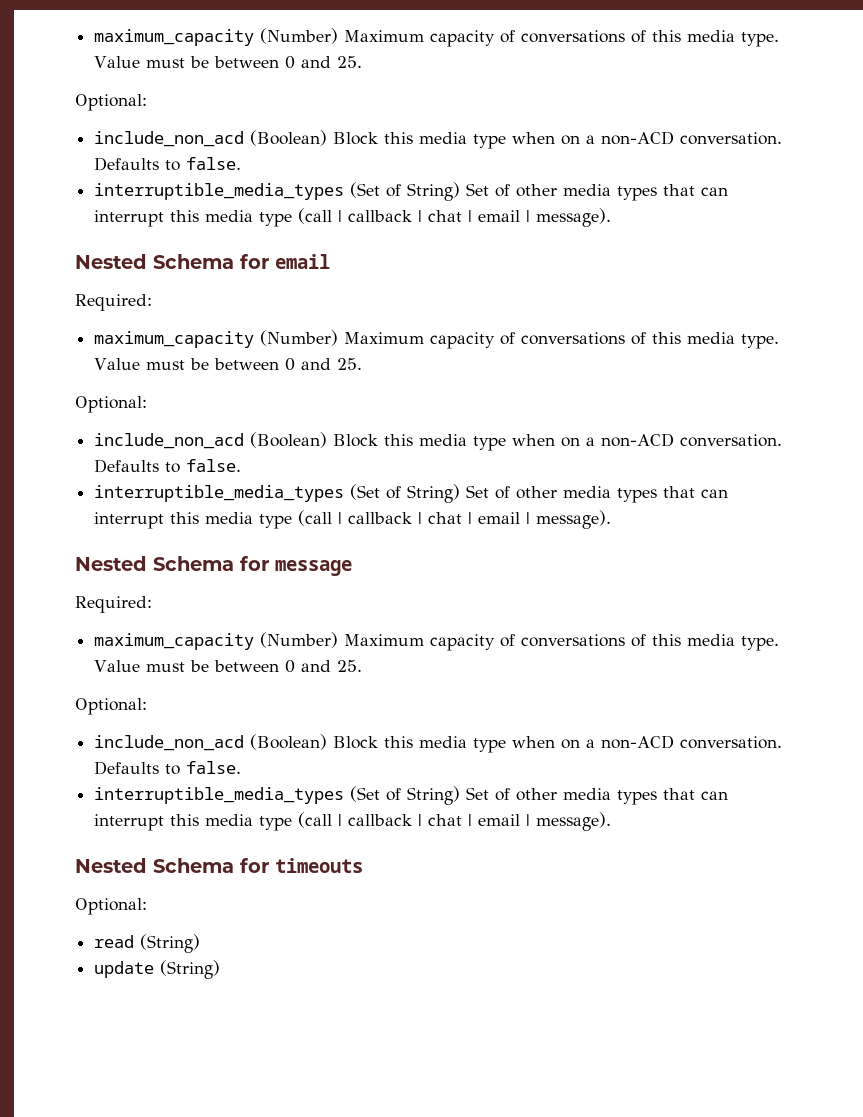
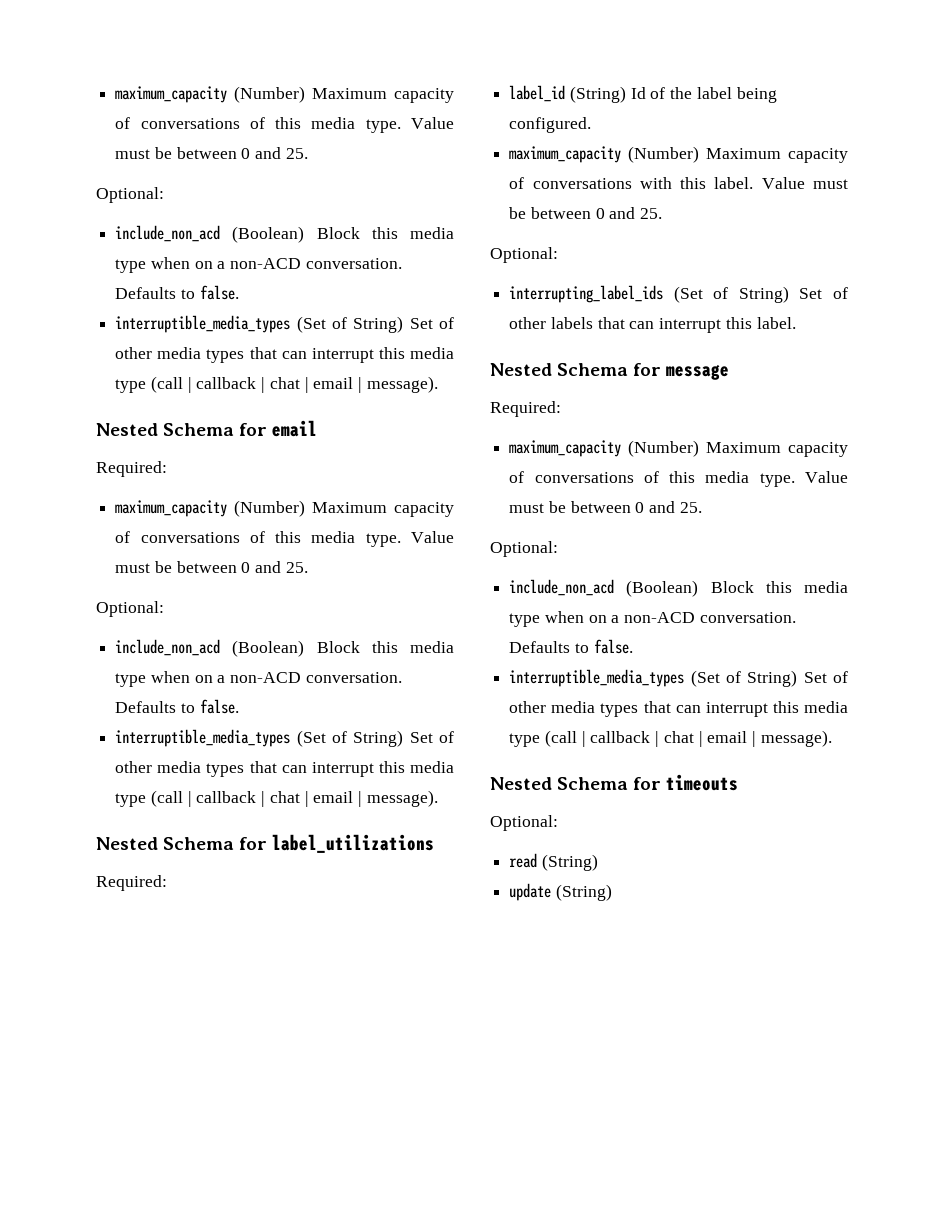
+ Nested Schema for label_utilizations
+ Required:
+ label_id (String) Id of the label being configured.
+ maximum_capacity (Number) Maximum capacity of conversations with this label. Value must be between 0 and 25.
+ Optional:
+ interrupting_label_ids (Set of String) Set of other labels that can interrupt this label.

